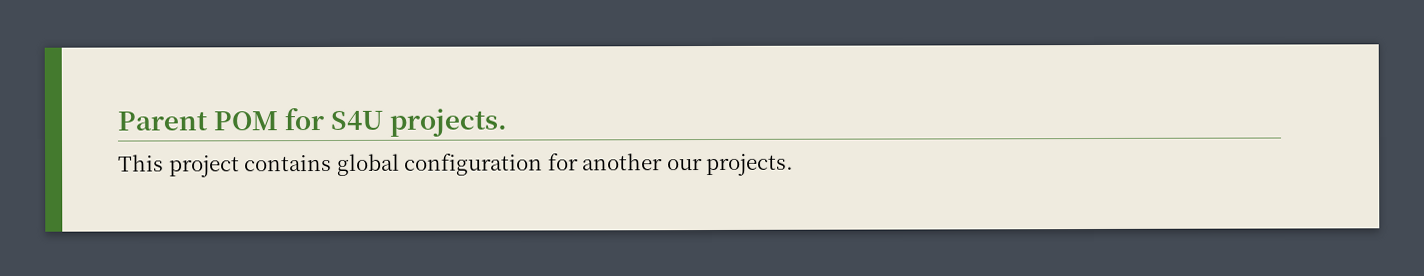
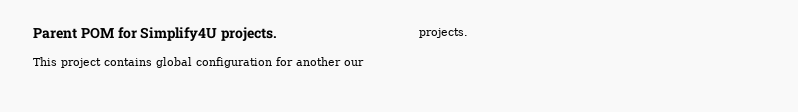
- Parent POM for S4U projects.
+ Parent POM for Simplify4U projects.

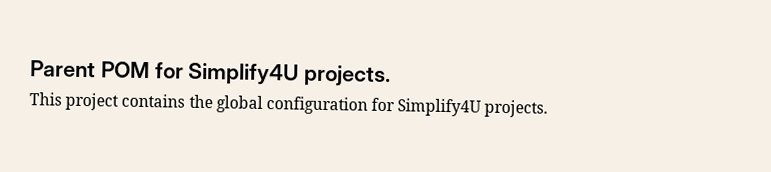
- This project contains global configuration for another our projects.
+ This project contains the global configuration for Simplify4U projects.

